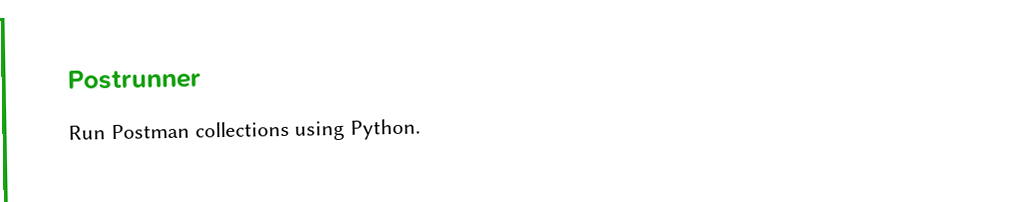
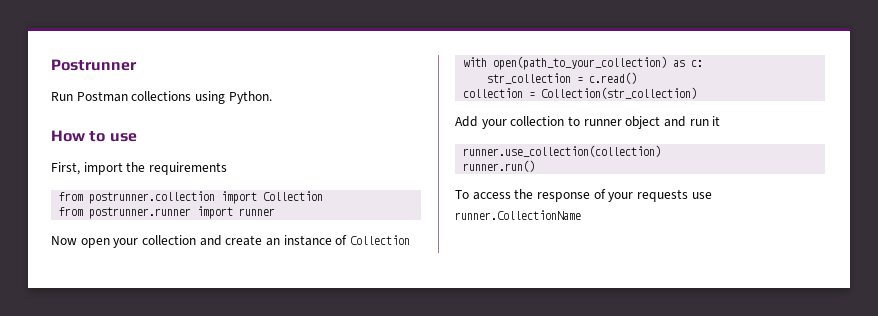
+ How to use
+ First, import the requirements
+ from postrunner.collection import Collection
+ from postrunner.runner import runner
+ Now open your collection and create an instance of Collection
+ with open(path_to_your_collection) as c:
+ str_collection = c.read()
+ collection = Collection(str_collection)
+ Add your collection to runner object and run it
+ runner.use_collection(collection)
+ runner.run()
+ To access the response of your requests use runner.CollectionName

